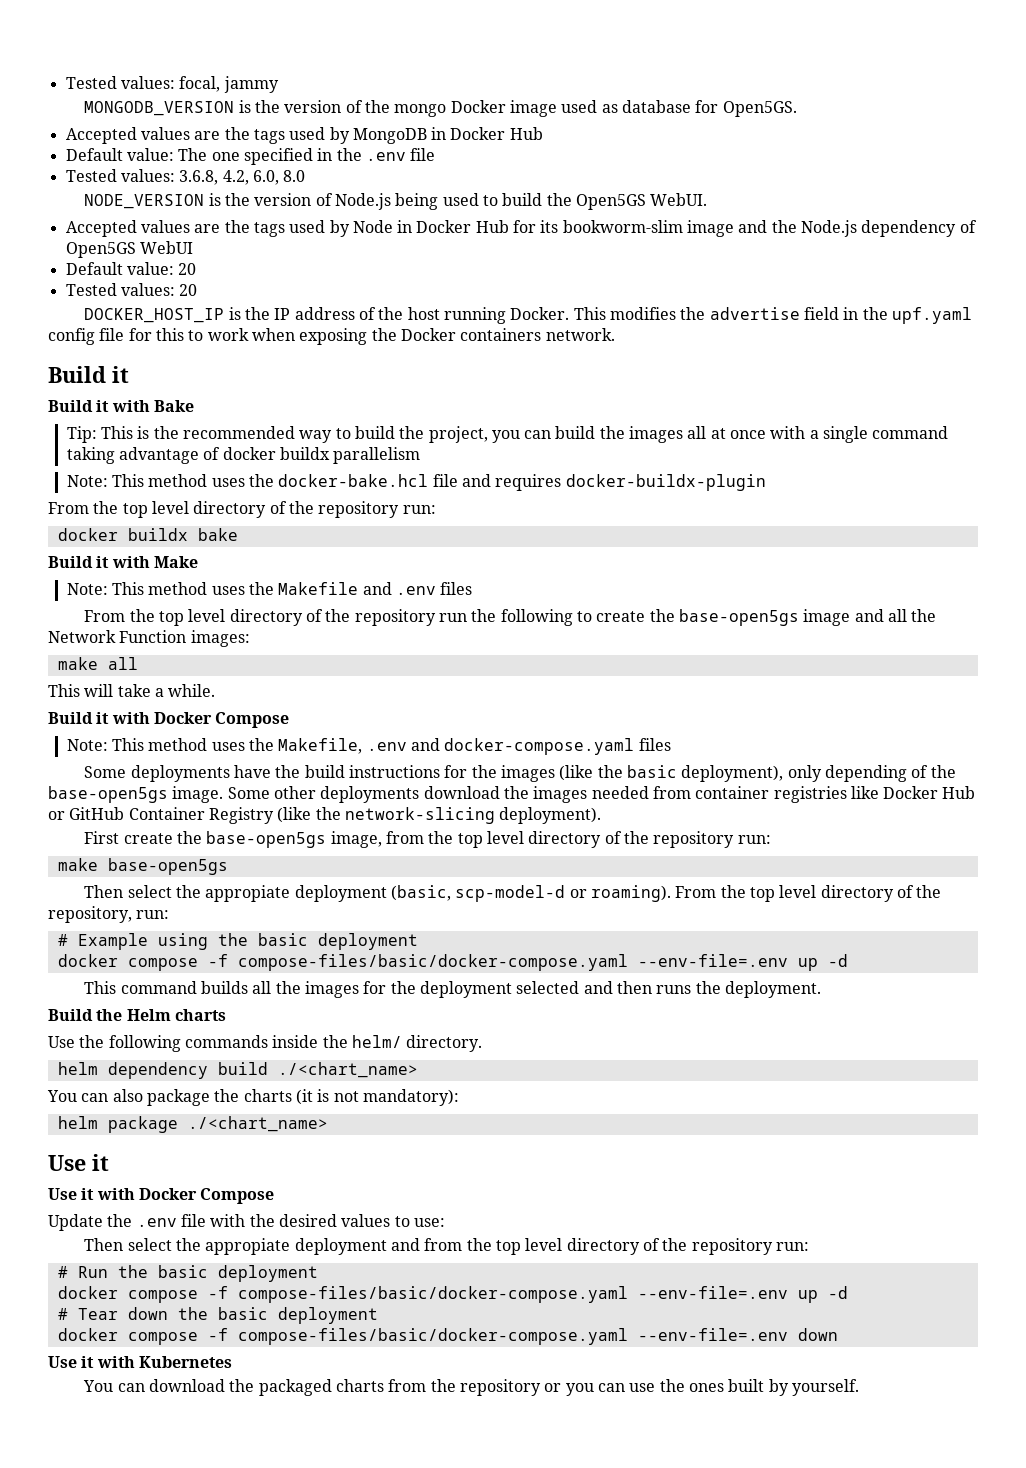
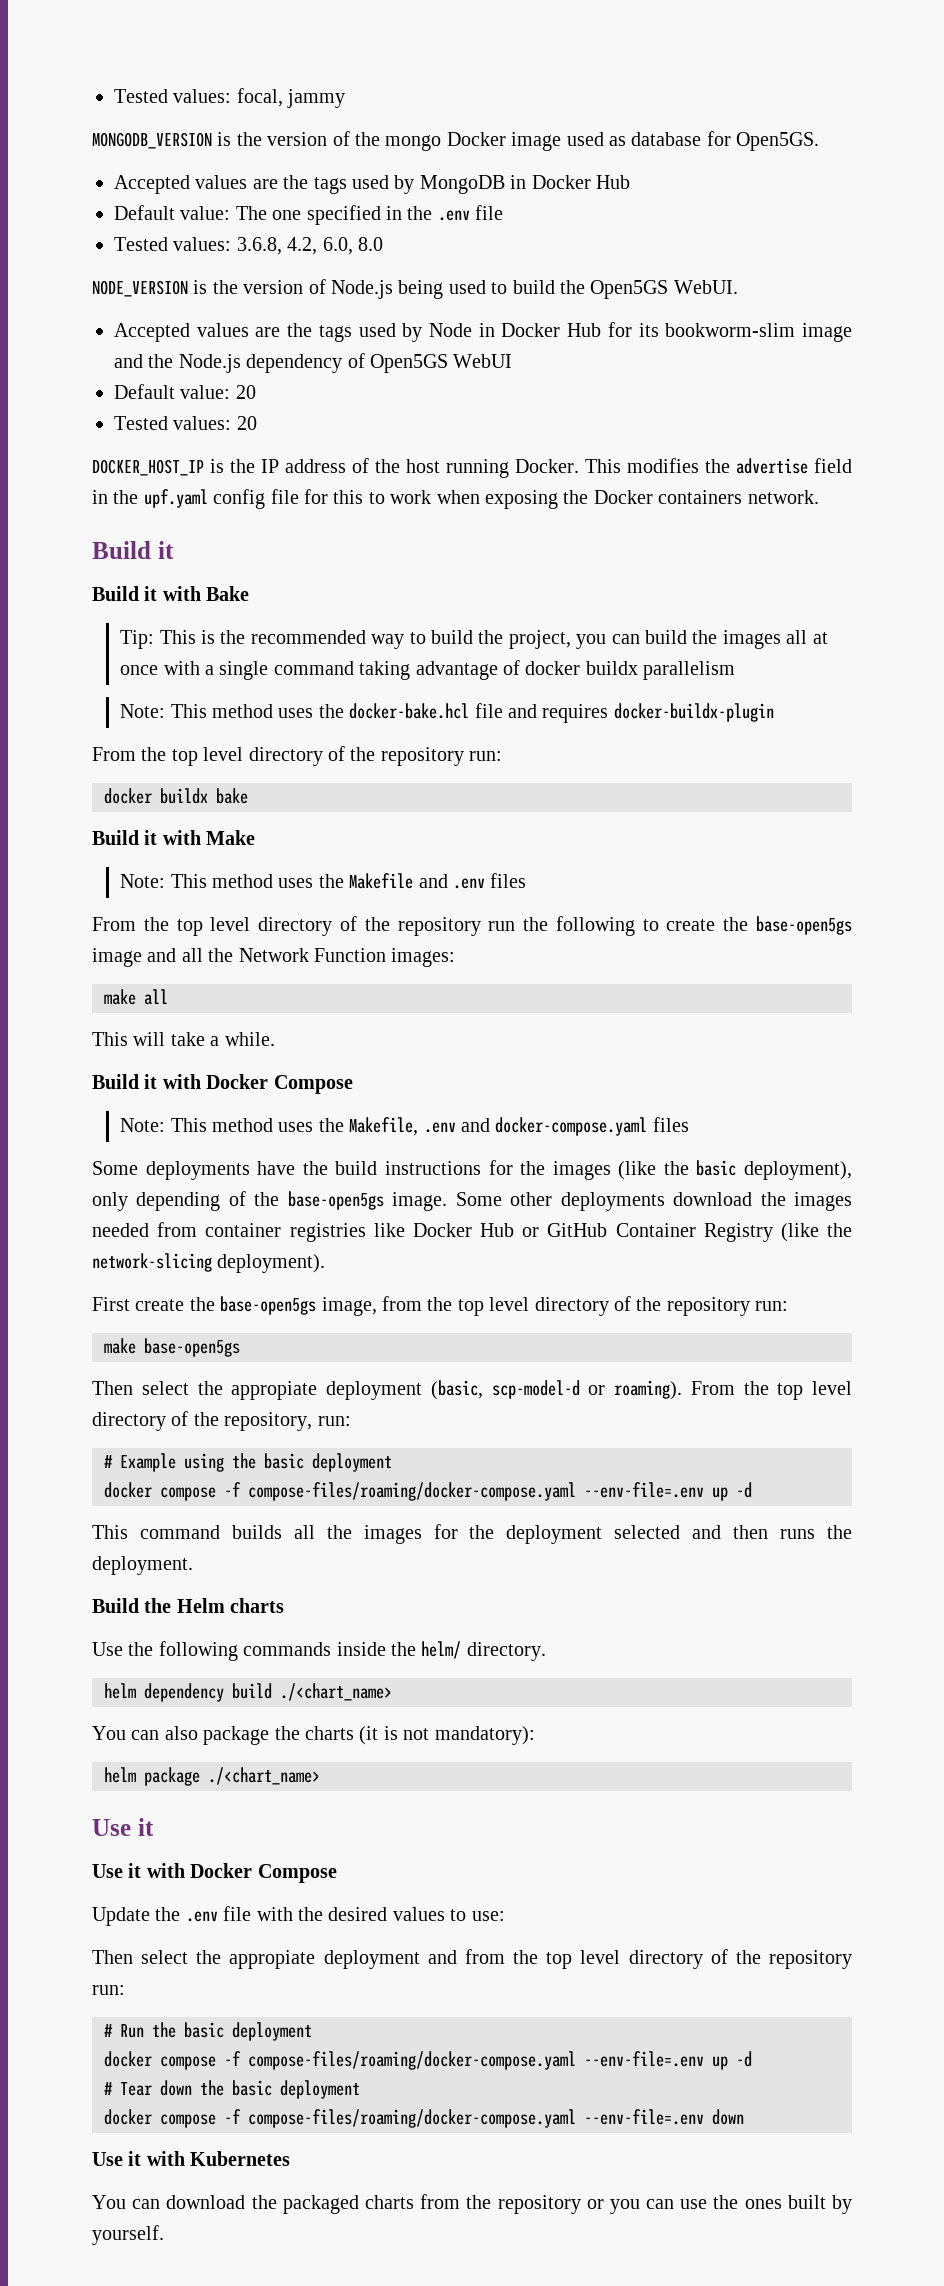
  # Example using the basic deployment
- docker compose -f compose-files/basic/docker-compose.yaml --env-file=.env up -d
+ docker compose -f compose-files/roaming/docker-compose.yaml --env-file=.env up -d
  # Run the basic deployment
- docker compose -f compose-files/basic/docker-compose.yaml --env-file=.env up -d
+ docker compose -f compose-files/roaming/docker-compose.yaml --env-file=.env up -d
- docker compose -f compose-files/basic/docker-compose.yaml --env-file=.env down
+ docker compose -f compose-files/roaming/docker-compose.yaml --env-file=.env down

